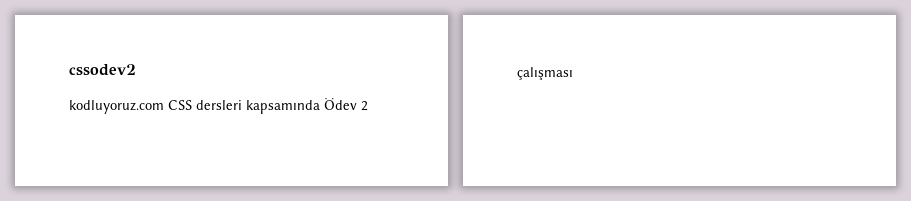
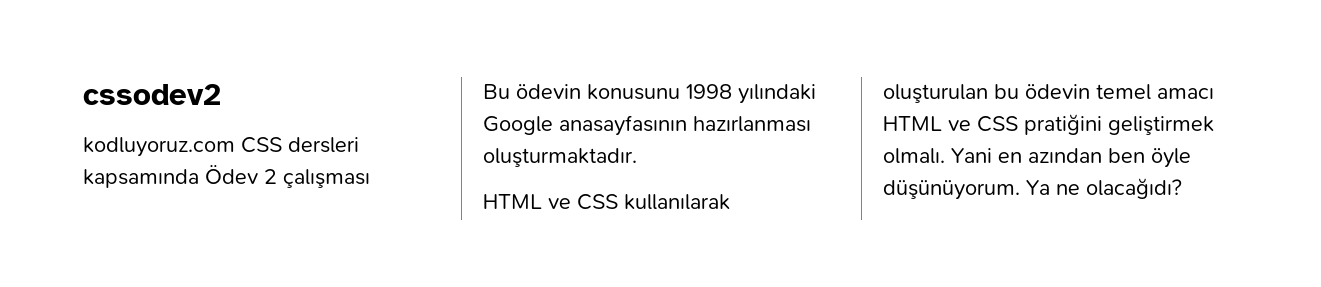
+ Bu ödevin konusunu 1998 yılındaki Google anasayfasının hazırlanması oluşturmaktadır.
+ HTML ve CSS kullanılarak oluşturulan bu ödevin temel amacı HTML ve CSS pratiğini geliştirmek olmalı. Yani en azından ben öyle düşünüyorum. Ya ne olacağıdı?

